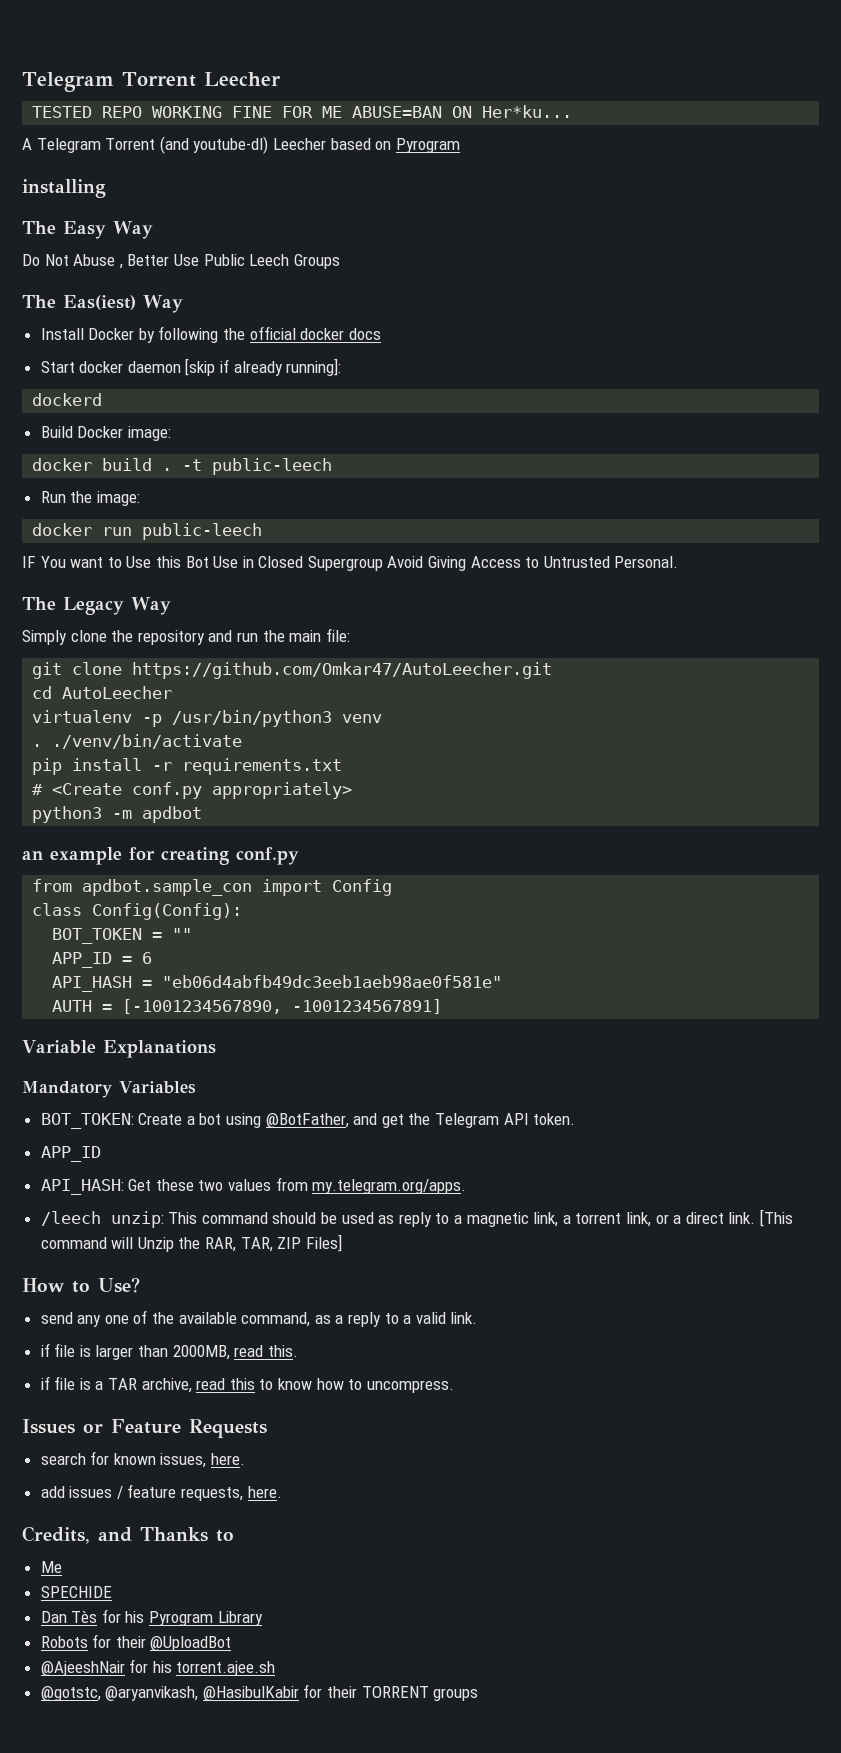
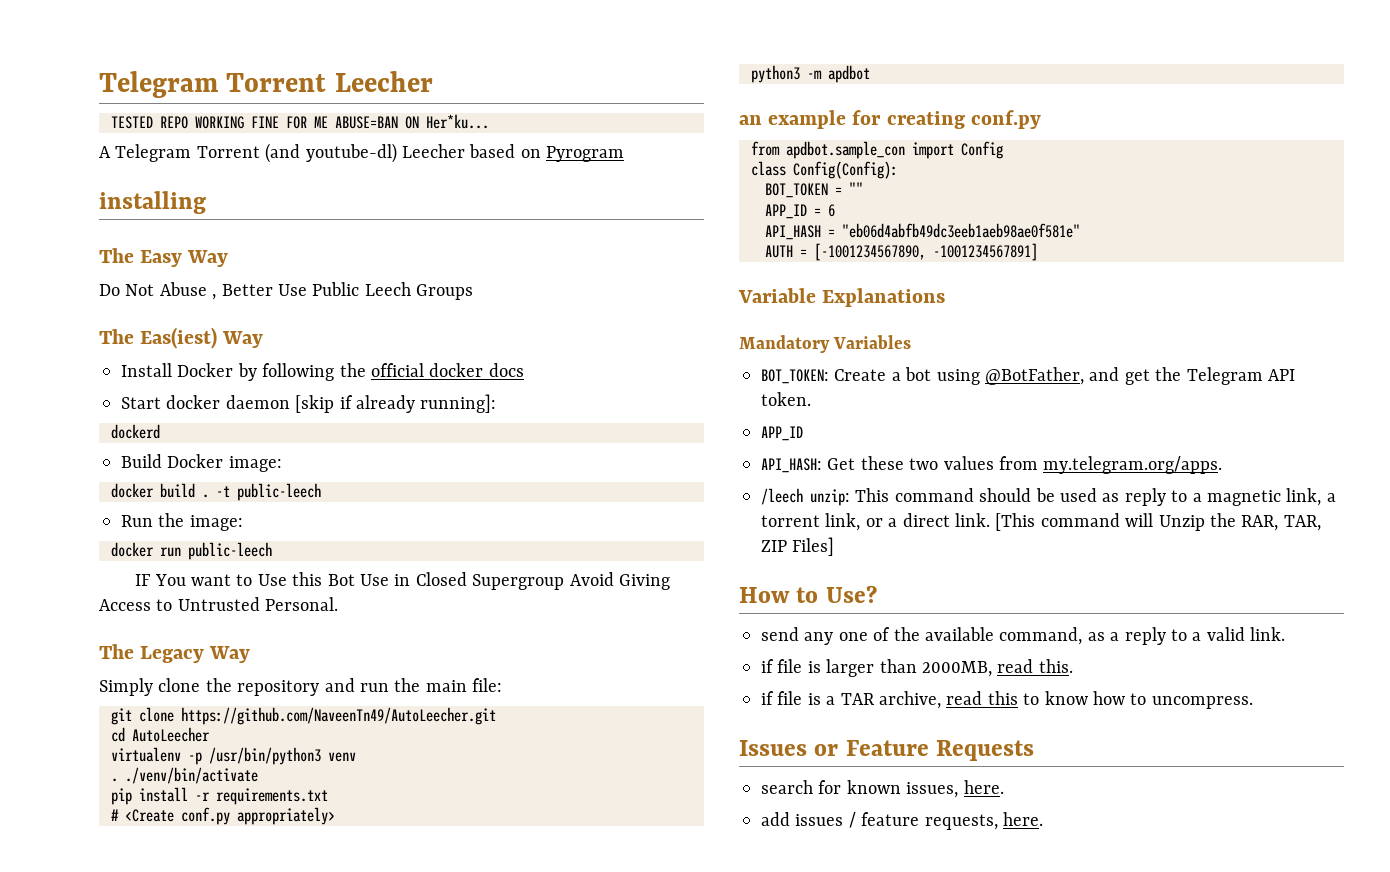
- git clone https://github.com/Omkar47/AutoLeecher.git
+ git clone https://github.com/NaveenTn49/AutoLeecher.git
- Credits, and Thanks to
- Me
- SPECHIDE
- Dan Tès for his Pyrogram Library
- Robots for their @UploadBot
- @AjeeshNair for his torrent.ajee.sh
- @gotstc, @aryanvikash, @HasibulKabir for their TORRENT groups

